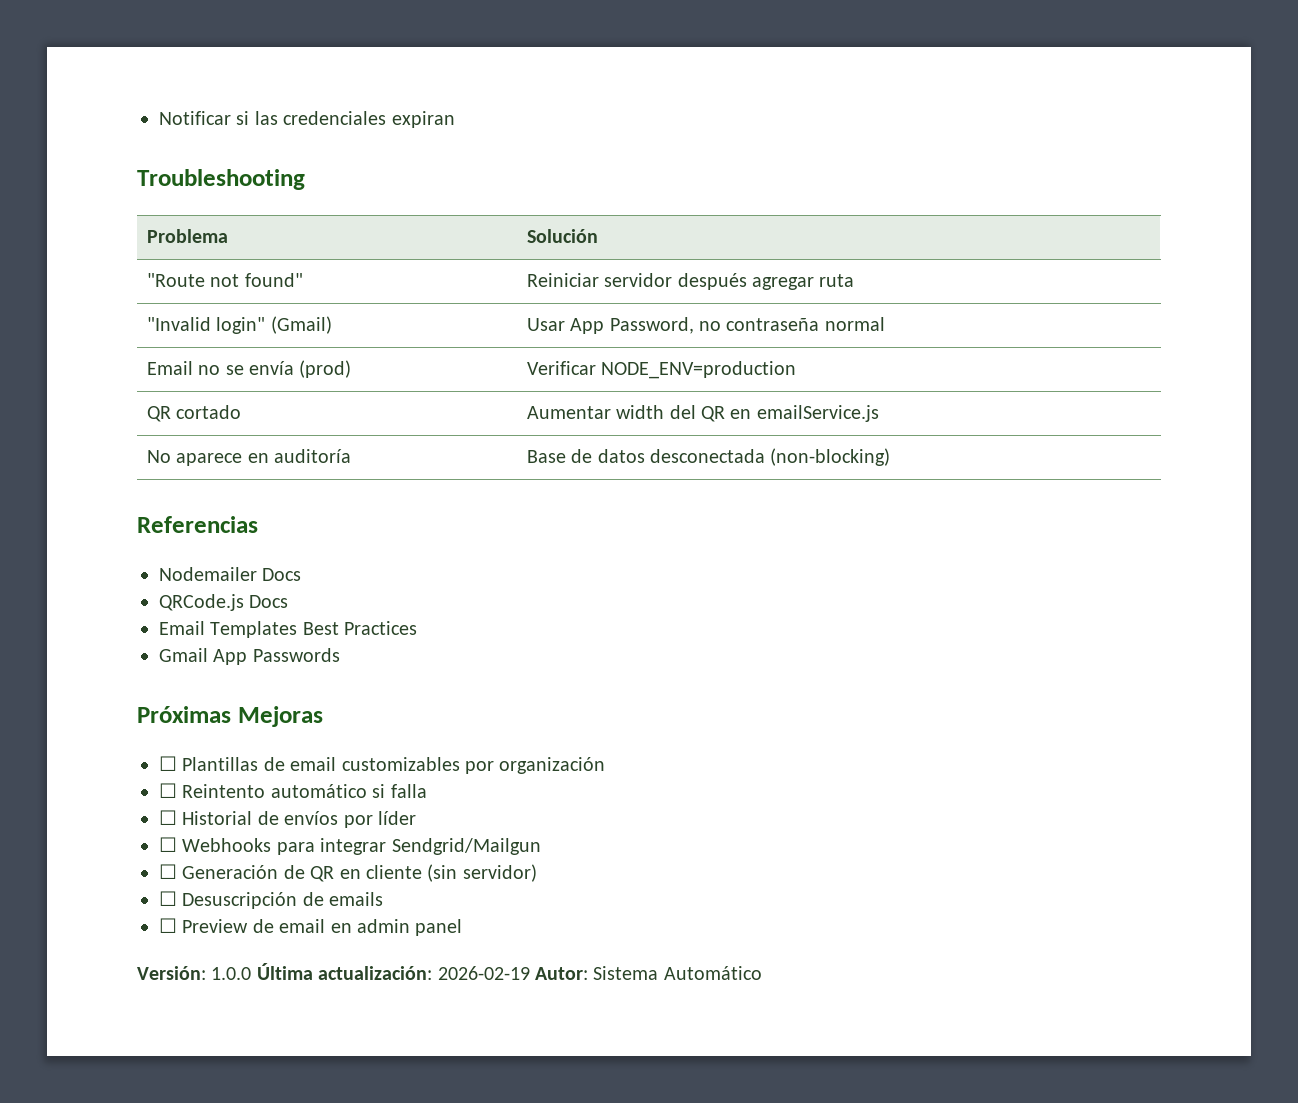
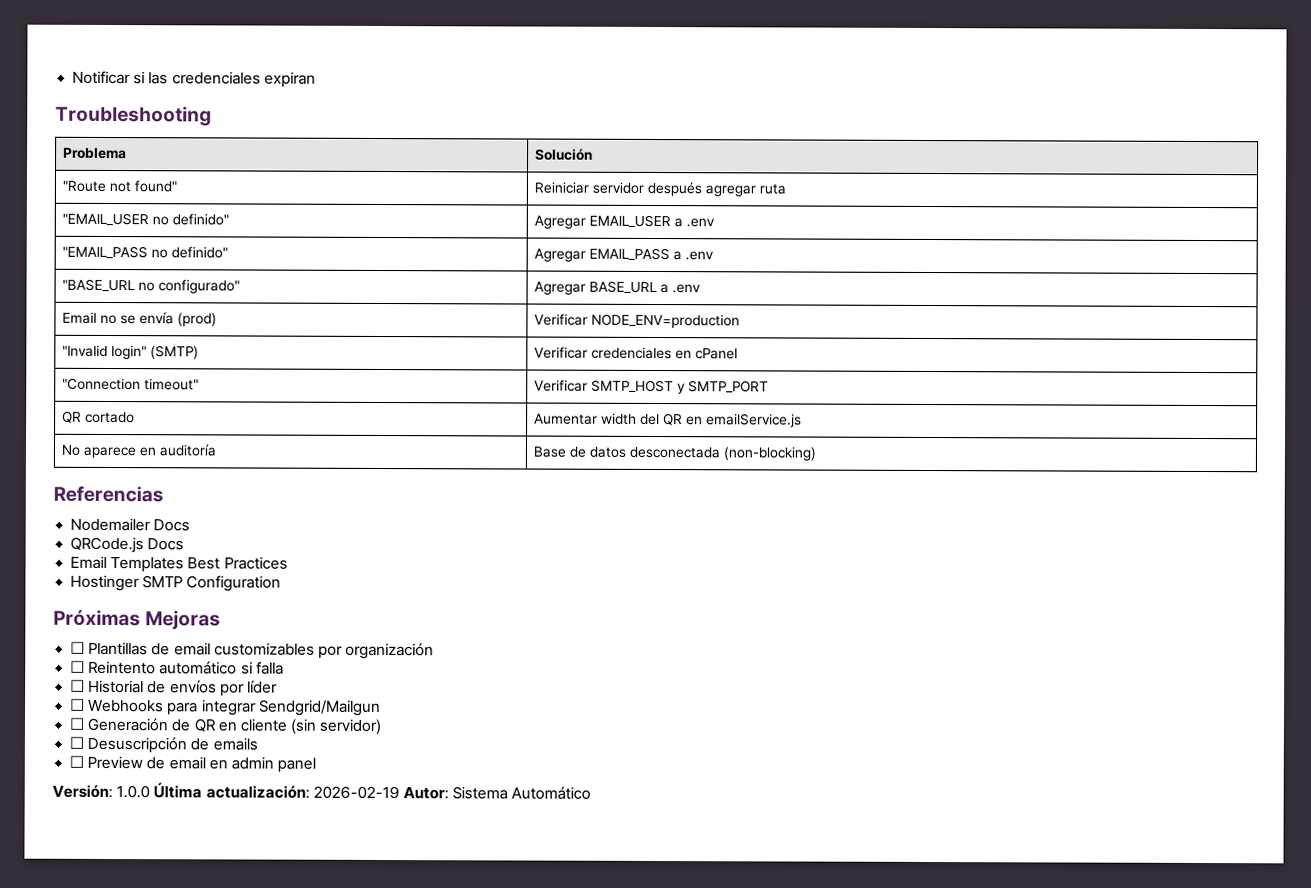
- "Invalid login" (Gmail) | Usar App Password, no contraseña normal
+ "EMAIL_USER no definido" | Agregar EMAIL_USER a .env
+ "EMAIL_PASS no definido" | Agregar EMAIL_PASS a .env
+ "BASE_URL no configurado" | Agregar BASE_URL a .env
+ "Invalid login" (SMTP) | Verificar credenciales en cPanel
+ "Connection timeout" | Verificar SMTP_HOST y SMTP_PORT
- Gmail App Passwords
+ Hostinger SMTP Configuration

